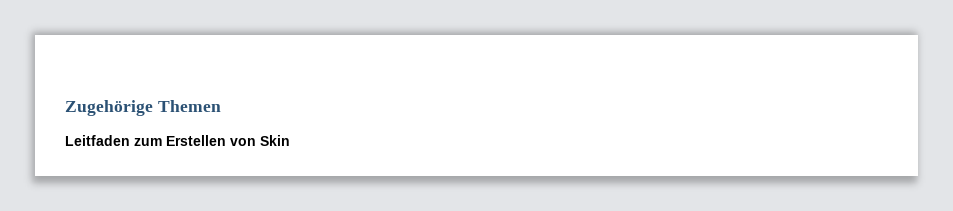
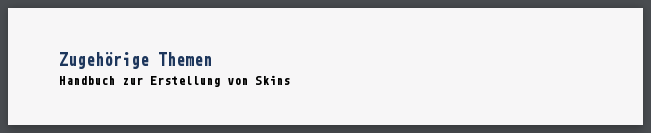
- Leitfaden zum Erstellen von Skin
+ Handbuch zur Erstellung von Skins

